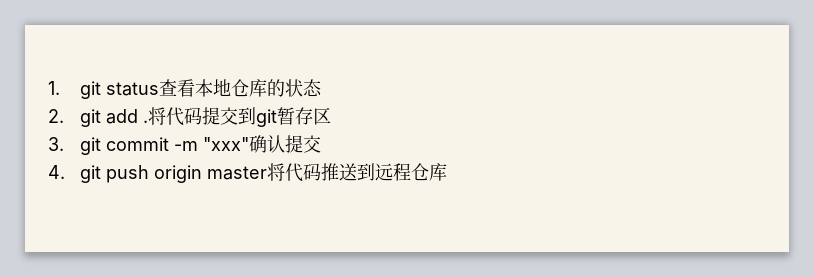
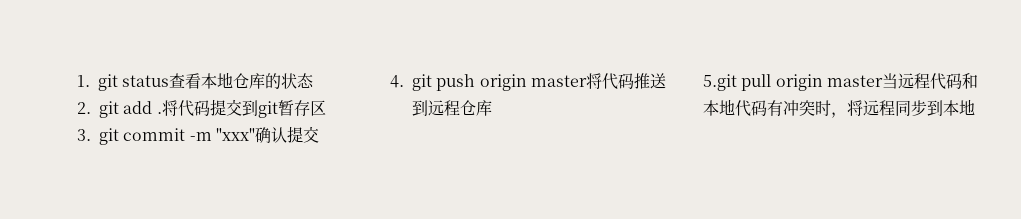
+ 5.git pull origin master当远程代码和本地代码有冲突时，将远程同步到本地

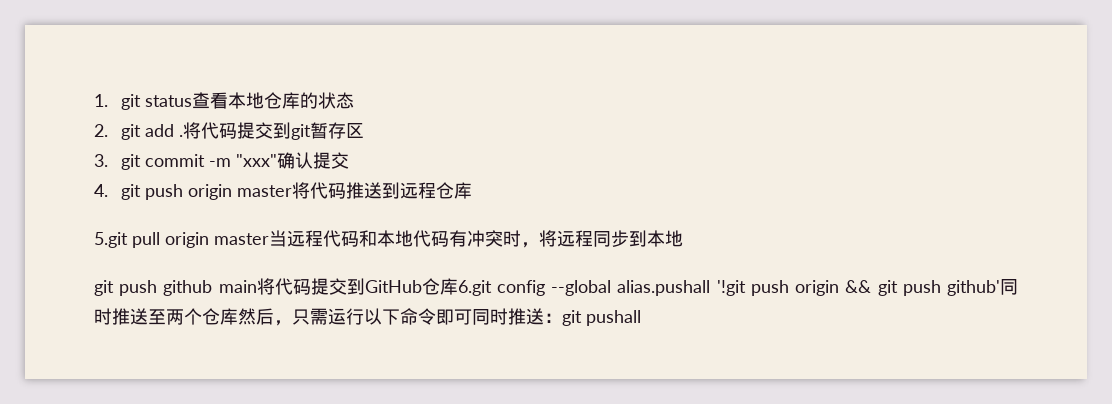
+ git push github main将代码提交到GitHub仓库6.git config --global alias.pushall '!git push origin && git push github'同时推送至两个仓库然后，只需运行以下命令即可同时推送：git pushall

